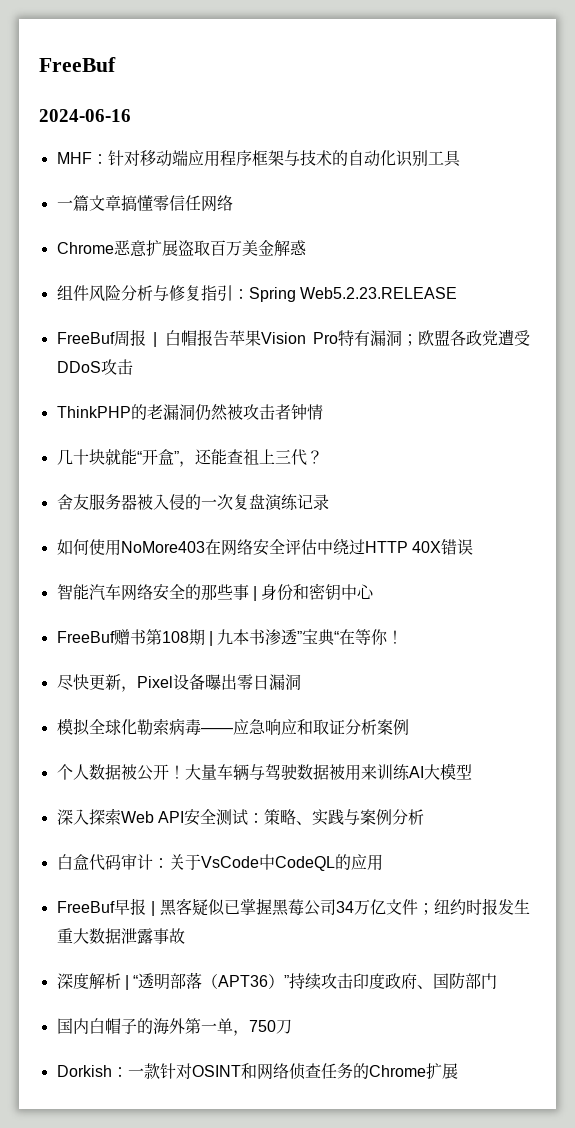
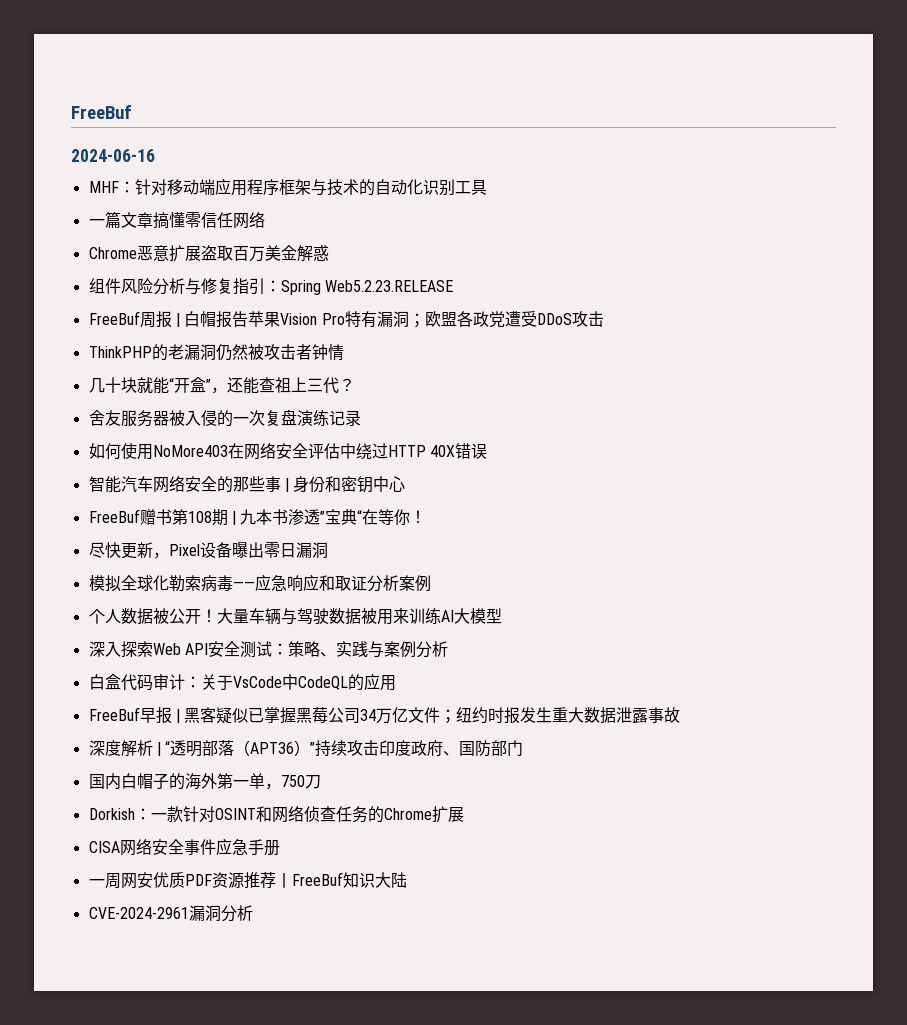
+ CISA网络安全事件应急手册
+ 一周网安优质PDF资源推荐丨FreeBuf知识大陆
+ CVE-2024-2961漏洞分析

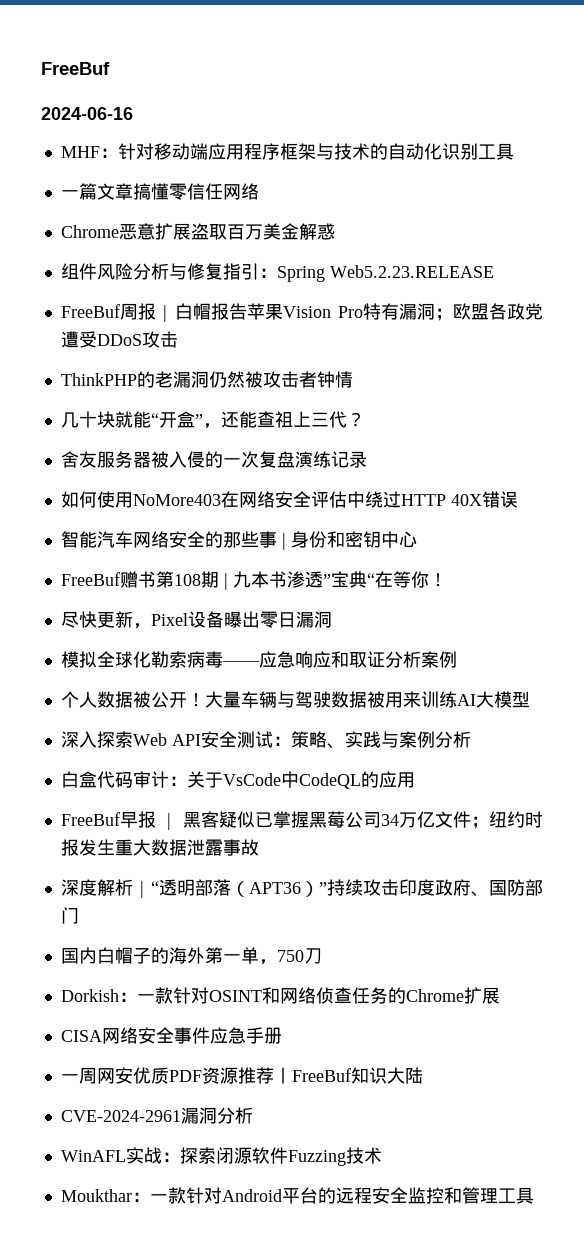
+ WinAFL实战：探索闭源软件Fuzzing技术
+ Moukthar：一款针对Android平台的远程安全监控和管理工具

